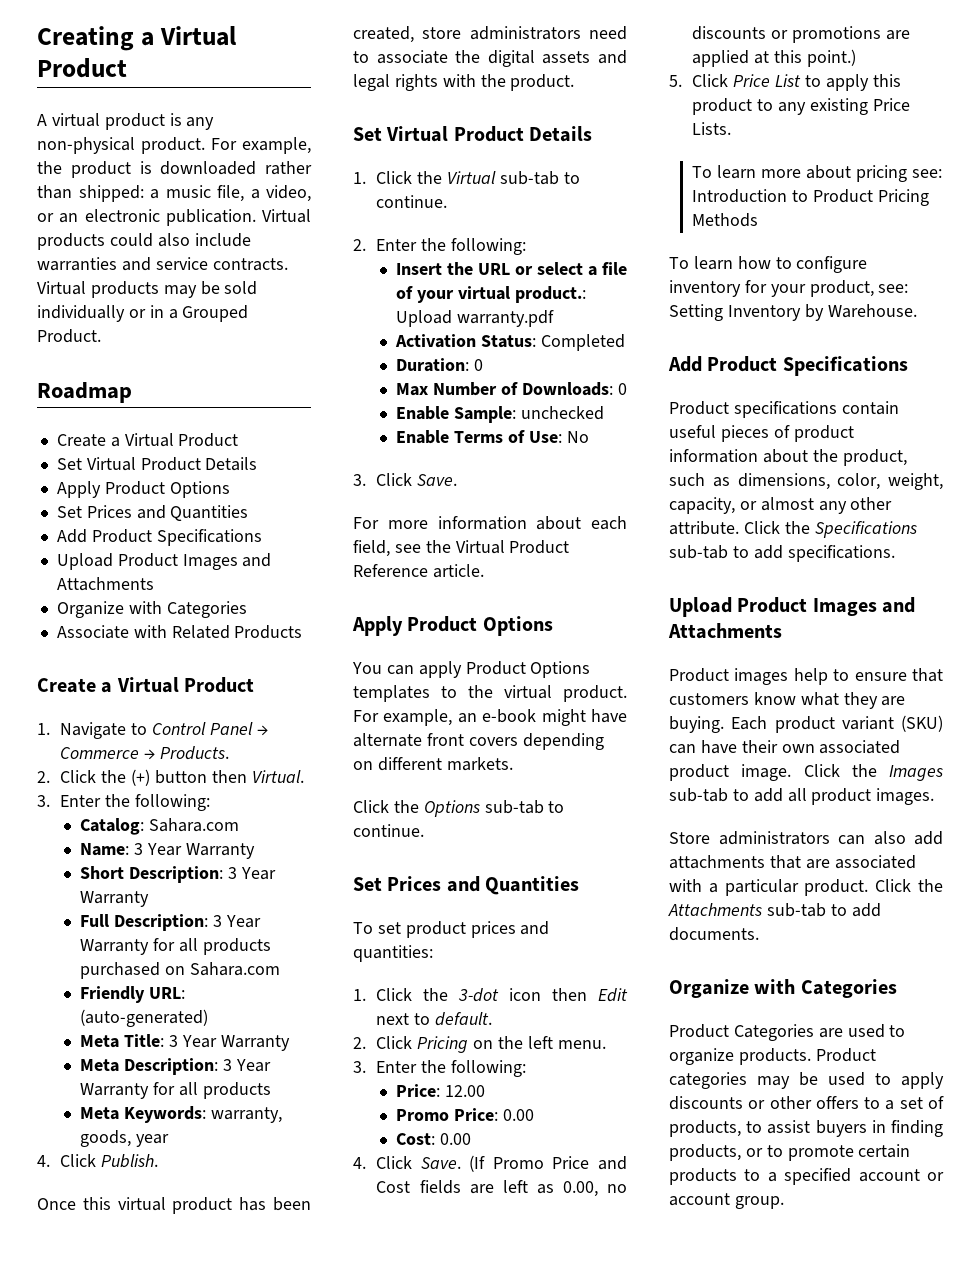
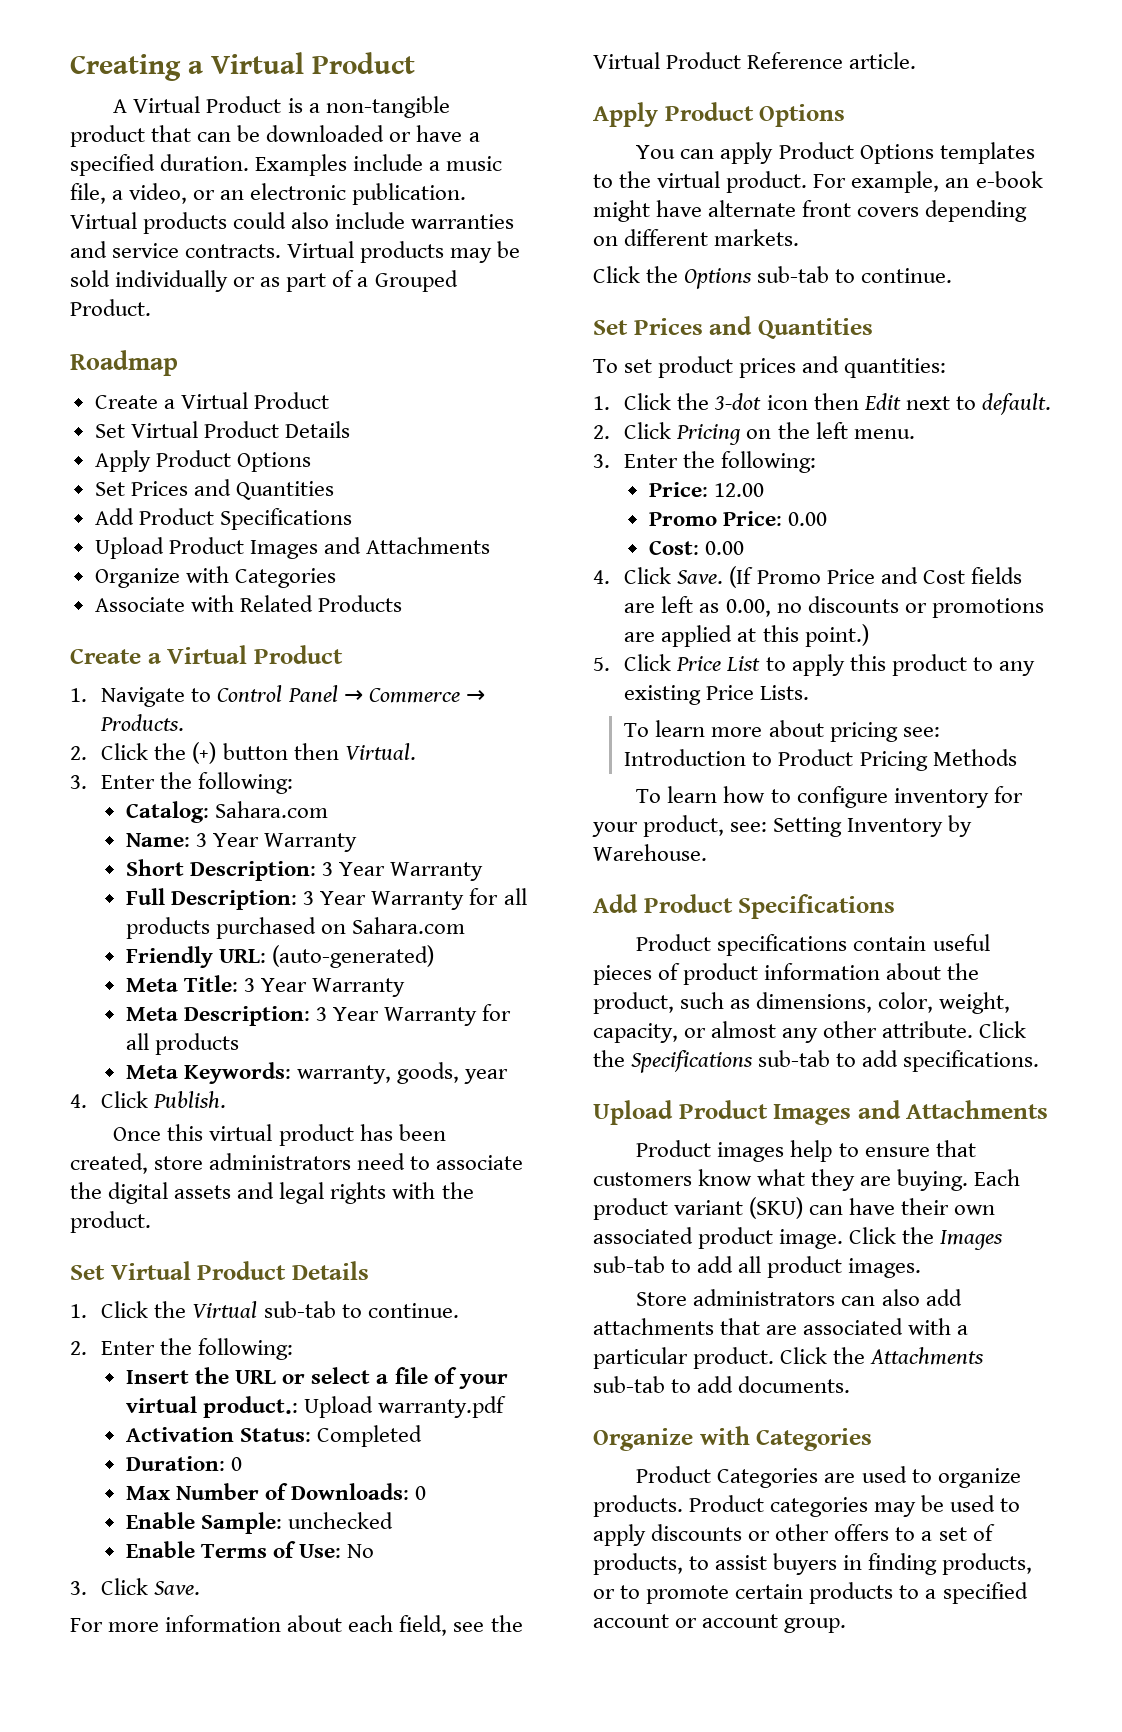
- A virtual product is any non-physical product. For example, the product is downloaded rather than shipped: a music file, a video, or an electronic publication.
+ A Virtual Product is a non-tangible product that can be downloaded or have a specified duration. Examples include a music file, a video, or an electronic publication.
- Virtual products may be sold individually or in a Grouped Product.
+ Virtual products may be sold individually or as part of a Grouped Product.

